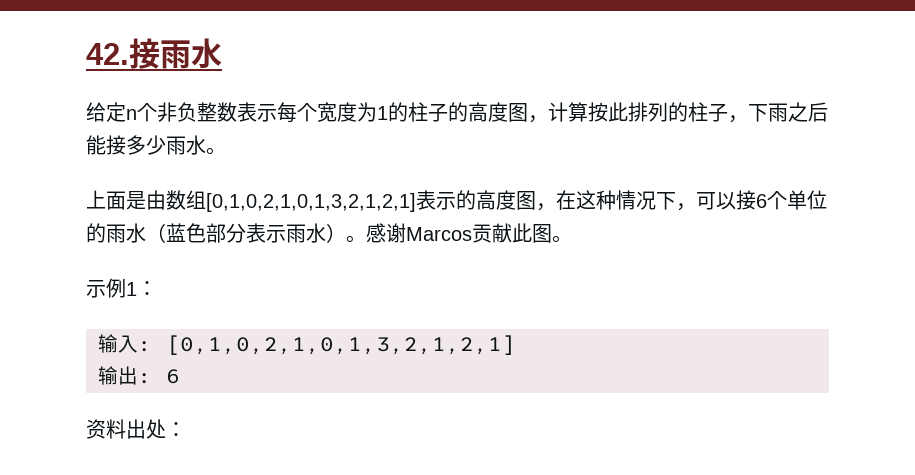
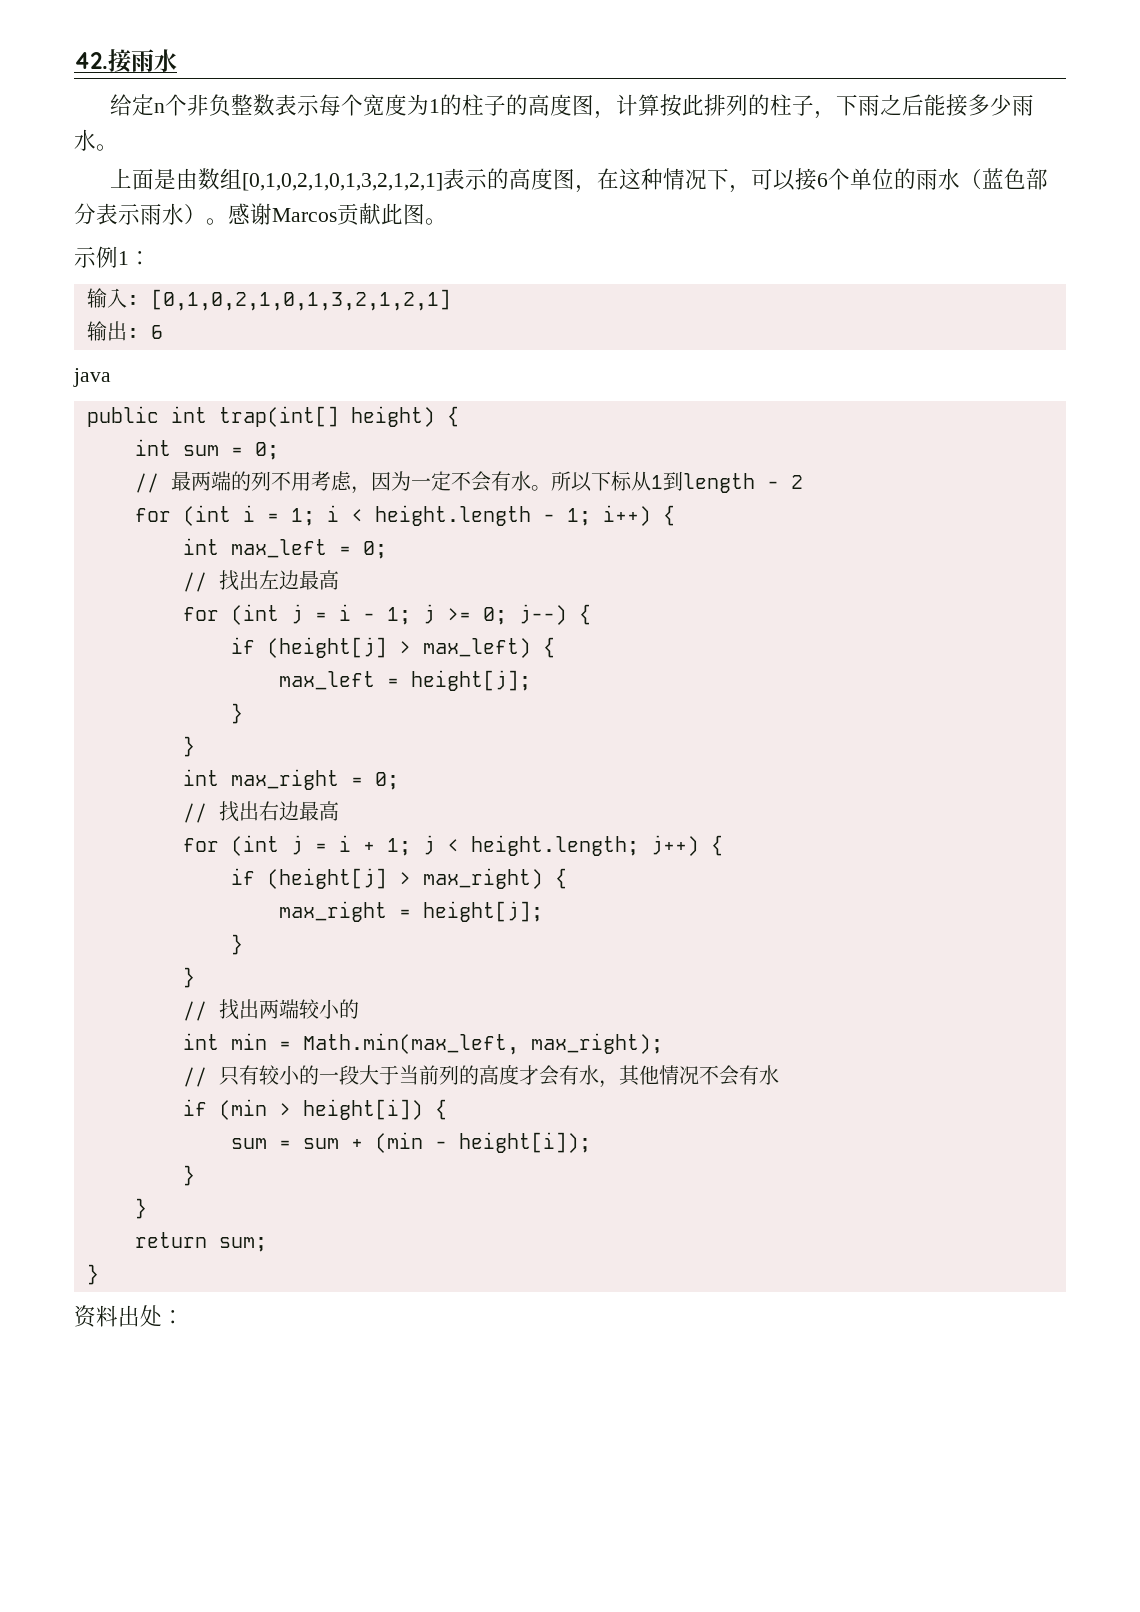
+ java
+ public int trap(int[] height) {
+ int sum = 0;
+ // 最两端的列不用考虑，因为一定不会有水。所以下标从1到length - 2
+ for (int i = 1; i < height.length - 1; i++) {
+ int max_left = 0;
+ // 找出左边最高
+ for (int j = i - 1; j >= 0; j--) {
+ if (height[j] > max_left) {
+ max_left = height[j];
+ }
+ }
+ int max_right = 0;
+ // 找出右边最高
+ for (int j = i + 1; j < height.length; j++) {
+ if (height[j] > max_right) {
+ max_right = height[j];
+ }
+ }
+ // 找出两端较小的
+ int min = Math.min(max_left, max_right);
+ // 只有较小的一段大于当前列的高度才会有水，其他情况不会有水
+ if (min > height[i]) {
+ sum = sum + (min - height[i]);
+ }
+ }
+ return sum;
+ }

